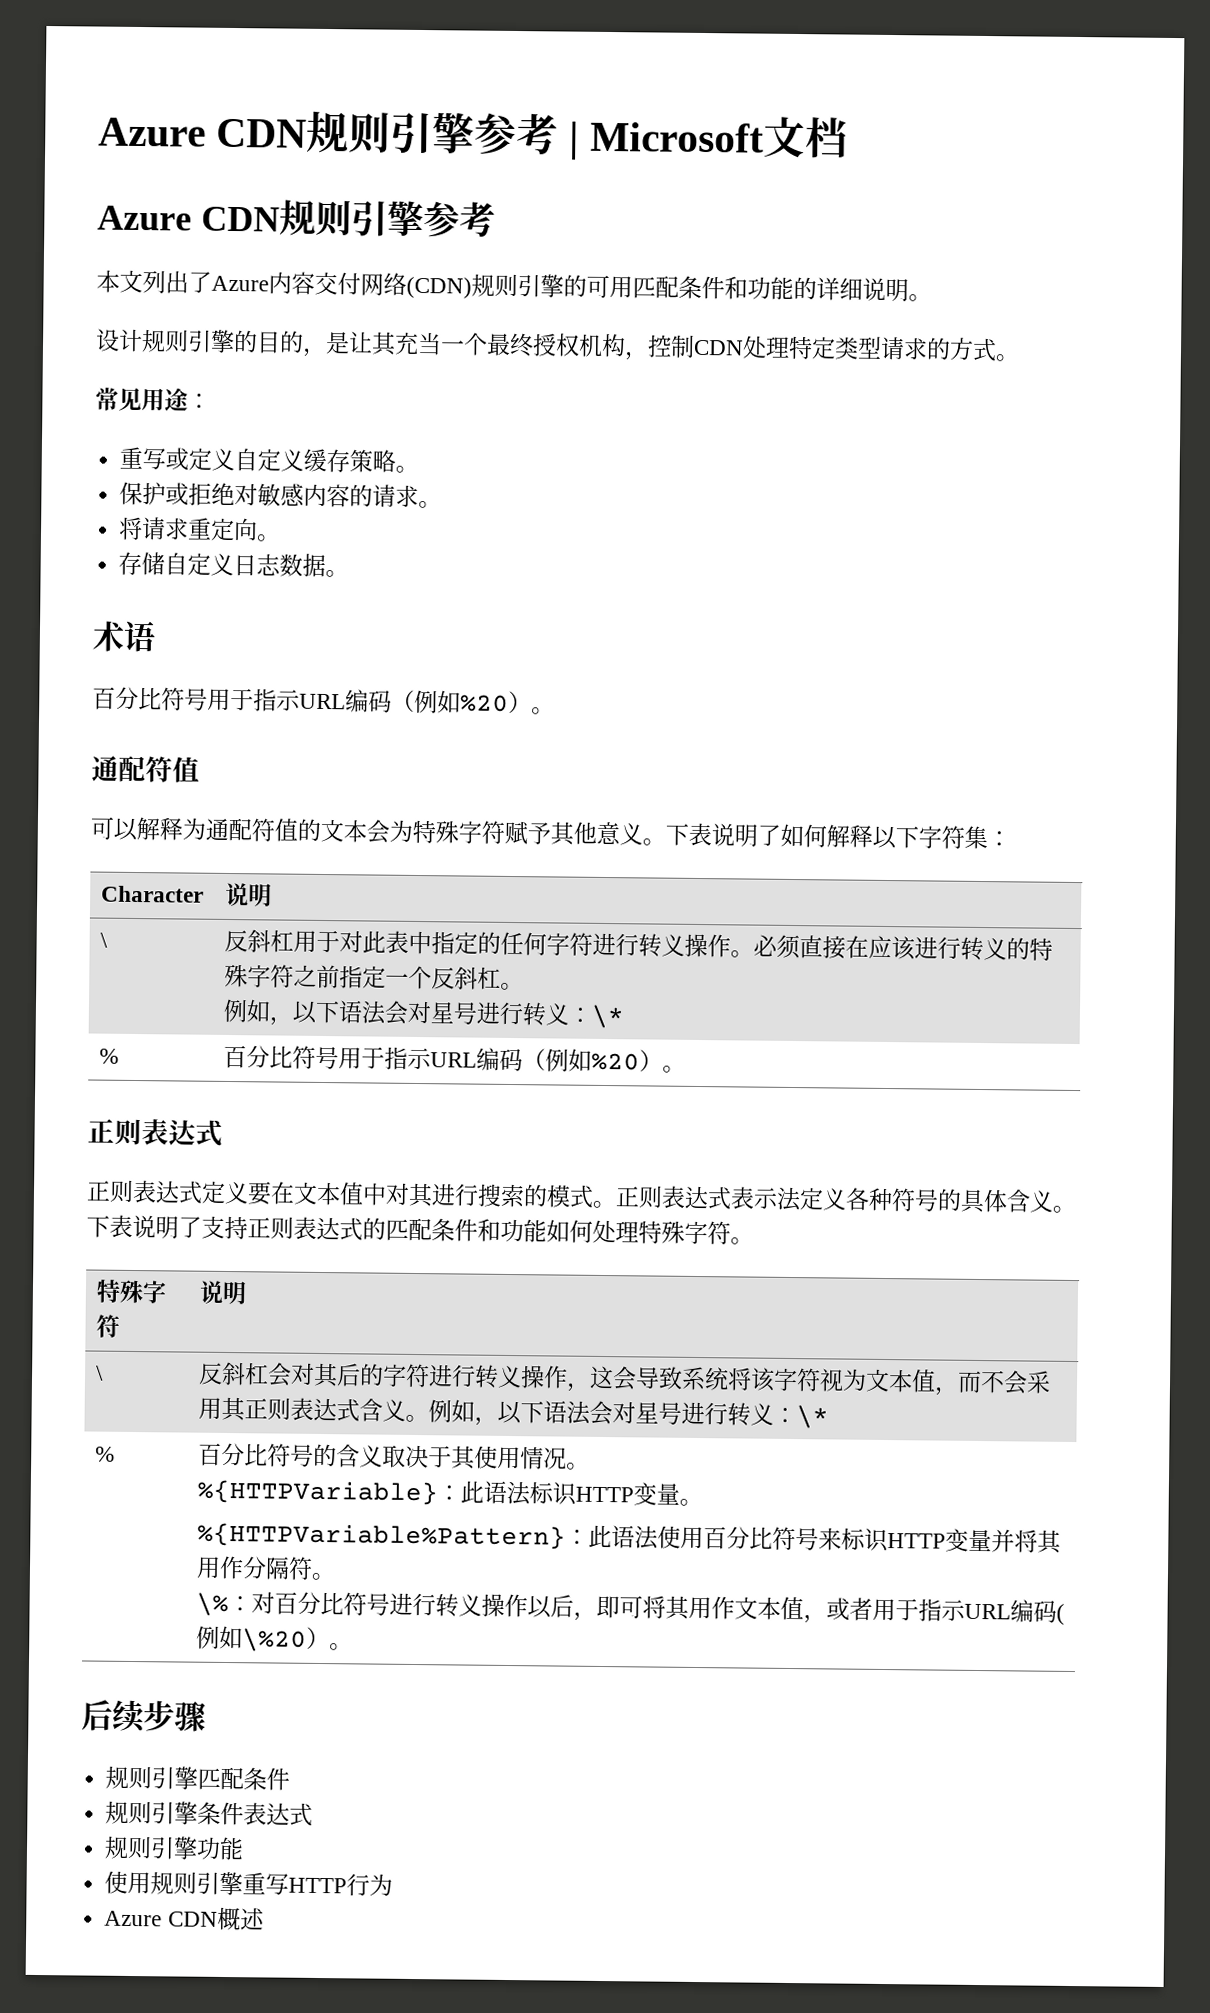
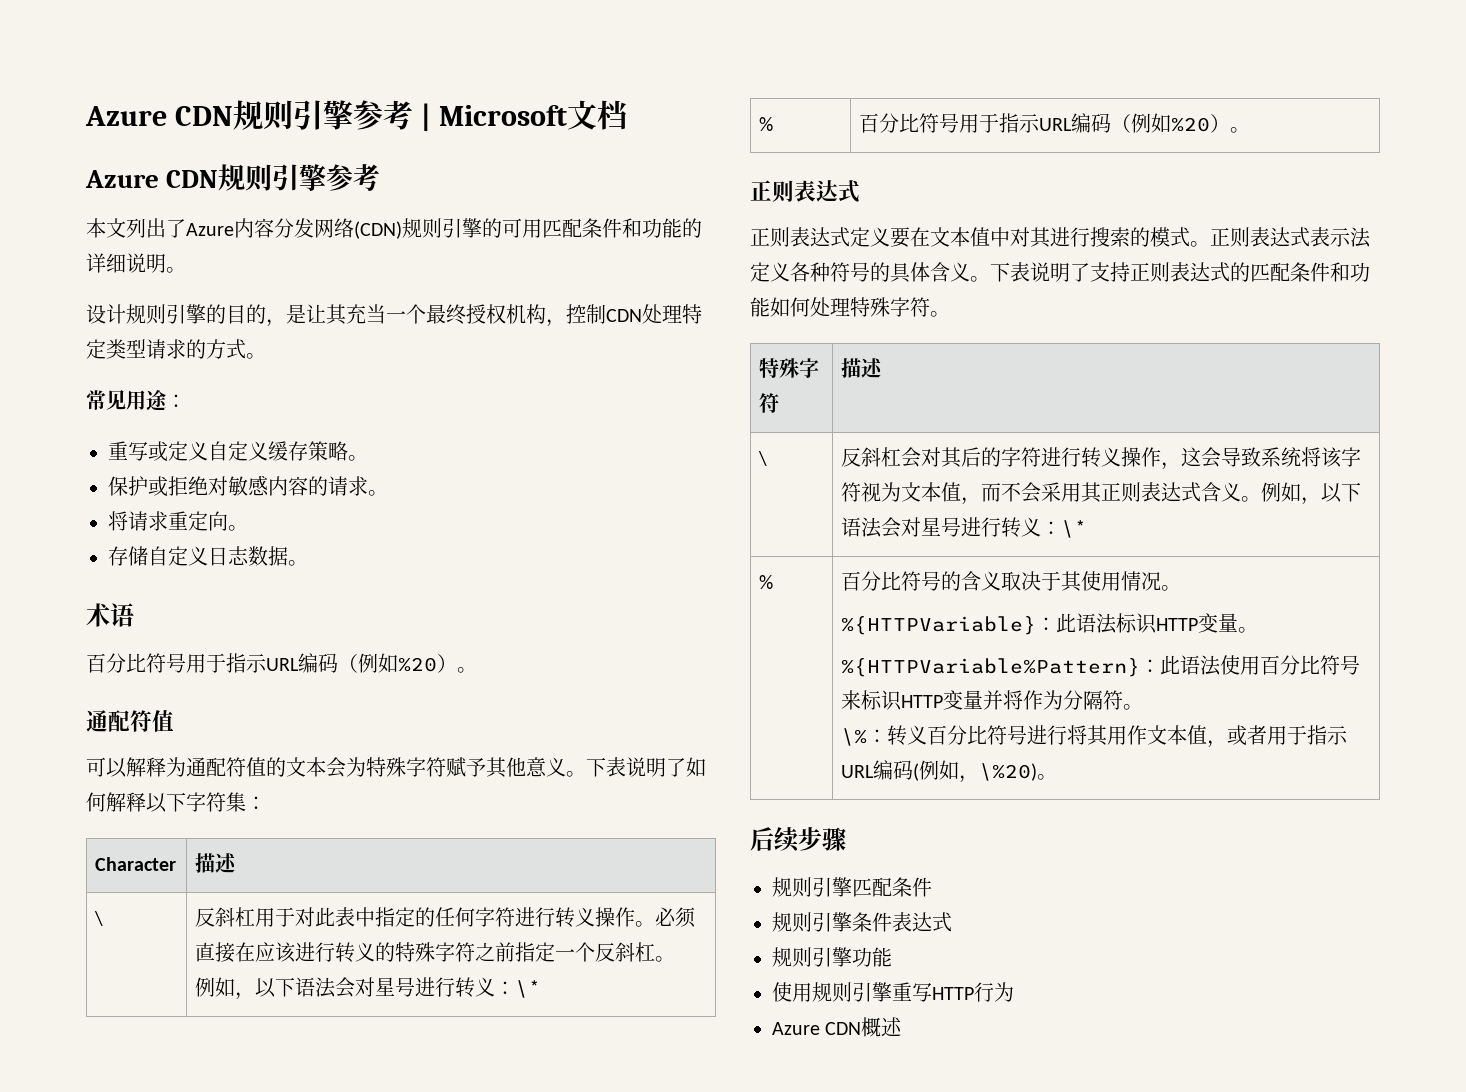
- 本文列出了Azure内容交付网络(CDN)规则引擎的可用匹配条件和功能的详细说明。
+ 本文列出了Azure内容分发网络(CDN)规则引擎的可用匹配条件和功能的详细说明。
- Character | 说明
+ Character | 描述
- 特殊字符 | 说明
+ 特殊字符 | 描述
- %{HTTPVariable%Pattern}：此语法使用百分比符号来标识HTTP变量并将其用作分隔符。
+ %{HTTPVariable%Pattern}：此语法使用百分比符号来标识HTTP变量并将作为分隔符。
- \%：对百分比符号进行转义操作以后，即可将其用作文本值，或者用于指示URL编码(例如\%20）。
+ \%：转义百分比符号进行将其用作文本值，或者用于指示URL编码(例如，\%20)。

